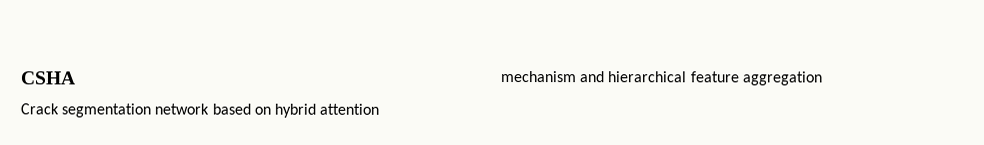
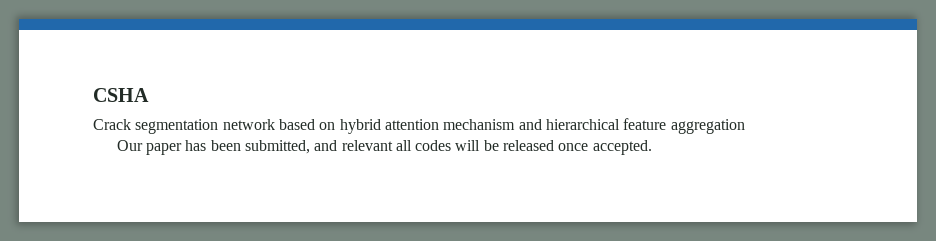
+ Our paper has been submitted, and relevant all codes will be released once accepted.

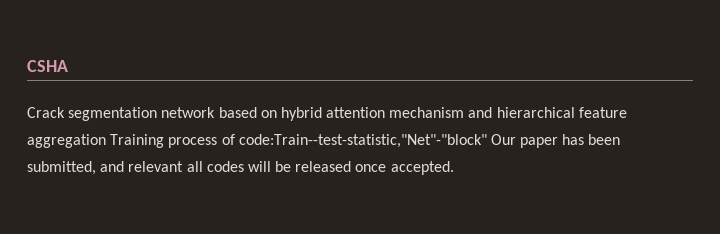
- Crack segmentation network based on hybrid attention mechanism and hierarchical feature aggregation
- Our paper has been submitted, and relevant all codes will be released once accepted.
+ Crack segmentation network based on hybrid attention mechanism and hierarchical feature aggregation Training process of code:Train--test-statistic,"Net"-"block" Our paper has been submitted, and relevant all codes will be released once accepted.

